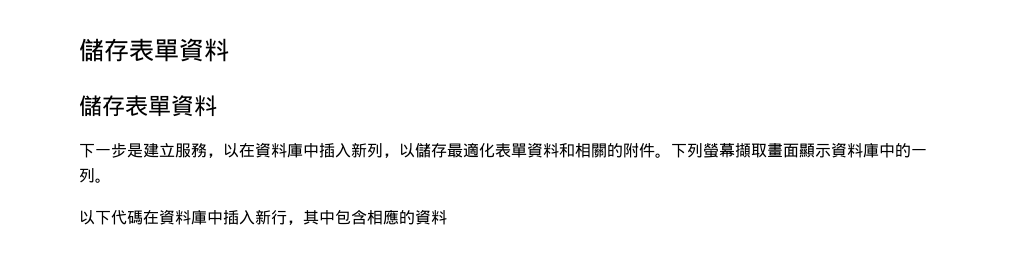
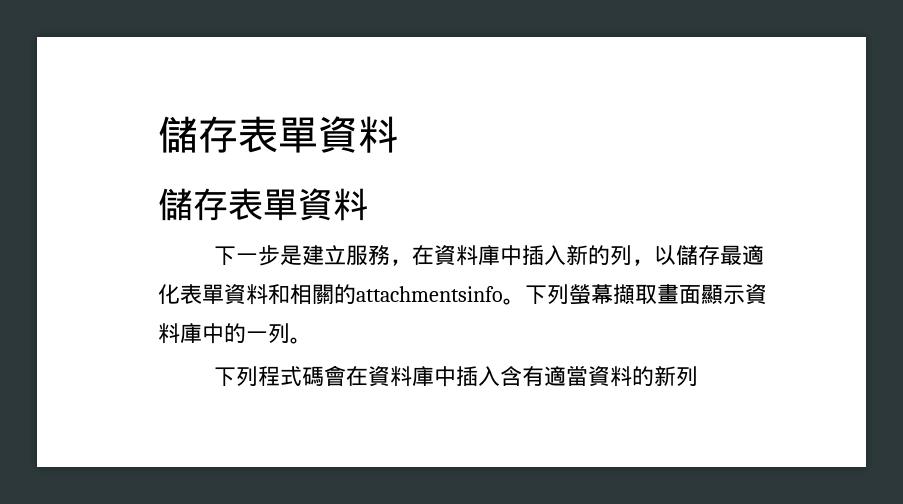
- 下一步是建立服務，以在資料庫中插入新列，以儲存最適化表單資料和相關的附件。
+ 下一步是建立服務，在資料庫中插入新的列，以儲存最適化表單資料和相關的attachmentsinfo。
- 以下代碼在資料庫中插入新行，其中包含相應的資料
+ 下列程式碼會在資料庫中插入含有適當資料的新列

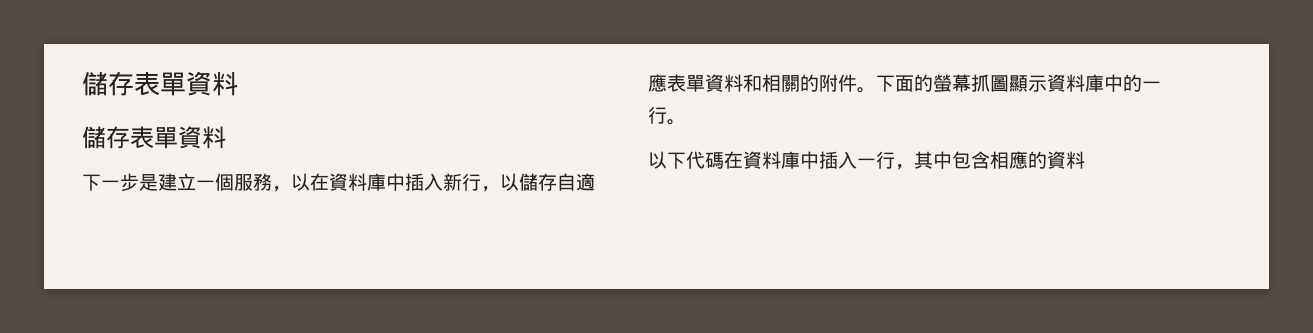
- 下一步是建立服務，在資料庫中插入新的列，以儲存最適化表單資料和相關的attachmentsinfo。下列螢幕擷取畫面顯示資料庫中的一列。
+ 下一步是建立一個服務，以在資料庫中插入新行，以儲存自適應表單資料和相關的附件。下面的螢幕抓圖顯示資料庫中的一行。
- 下列程式碼會在資料庫中插入含有適當資料的新列
+ 以下代碼在資料庫中插入一行，其中包含相應的資料

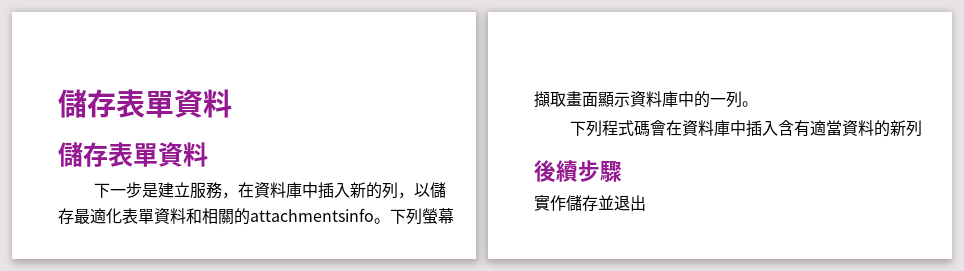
- 下一步是建立一個服務，以在資料庫中插入新行，以儲存自適應表單資料和相關的附件。下面的螢幕抓圖顯示資料庫中的一行。
+ 下一步是建立服務，在資料庫中插入新的列，以儲存最適化表單資料和相關的attachmentsinfo。下列螢幕擷取畫面顯示資料庫中的一列。
- 以下代碼在資料庫中插入一行，其中包含相應的資料
+ 下列程式碼會在資料庫中插入含有適當資料的新列
+ 後續步驟
+ 實作儲存並退出

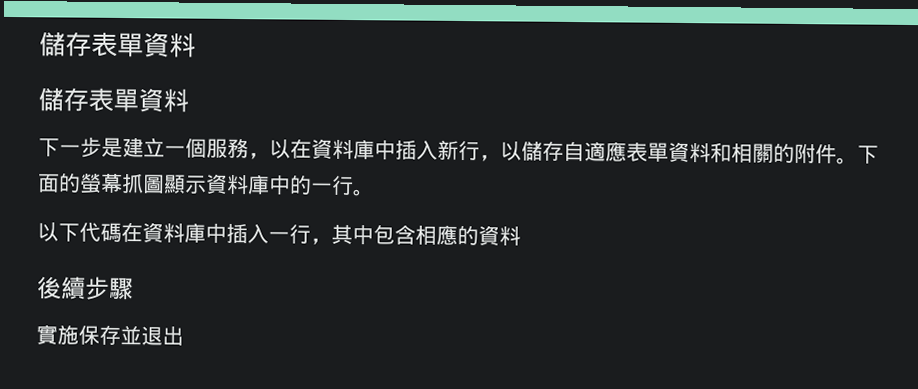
- 下一步是建立服務，在資料庫中插入新的列，以儲存最適化表單資料和相關的attachmentsinfo。下列螢幕擷取畫面顯示資料庫中的一列。
+ 下一步是建立一個服務，以在資料庫中插入新行，以儲存自適應表單資料和相關的附件。下面的螢幕抓圖顯示資料庫中的一行。
- 下列程式碼會在資料庫中插入含有適當資料的新列
+ 以下代碼在資料庫中插入一行，其中包含相應的資料
- 實作儲存並退出
+ 實施保存並退出

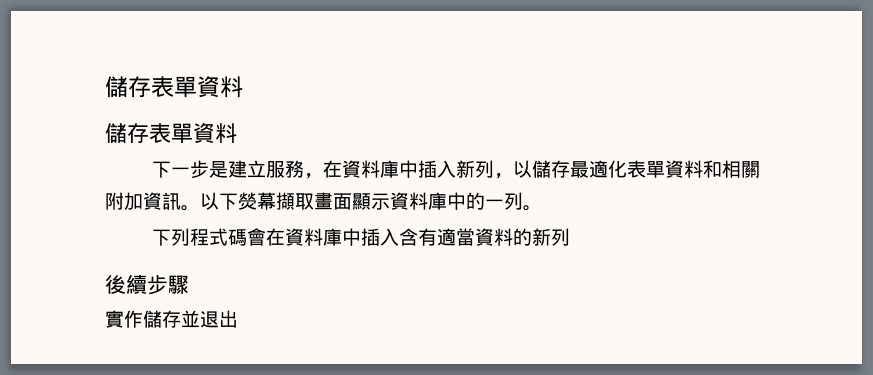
- 下一步是建立一個服務，以在資料庫中插入新行，以儲存自適應表單資料和相關的附件。下面的螢幕抓圖顯示資料庫中的一行。
+ 下一步是建立服務，在資料庫中插入新列，以儲存最適化表單資料和相關附加資訊。以下熒幕擷取畫面顯示資料庫中的一列。
- 以下代碼在資料庫中插入一行，其中包含相應的資料
+ 下列程式碼會在資料庫中插入含有適當資料的新列
- 實施保存並退出
+ 實作儲存並退出

